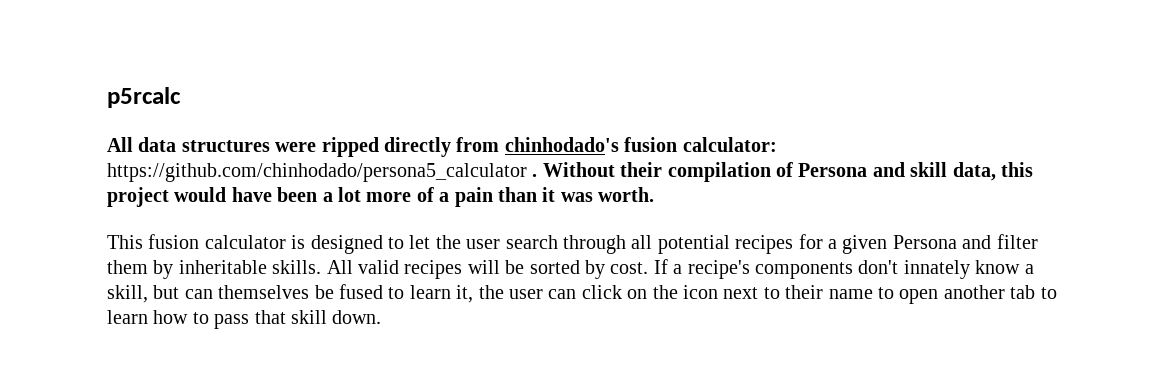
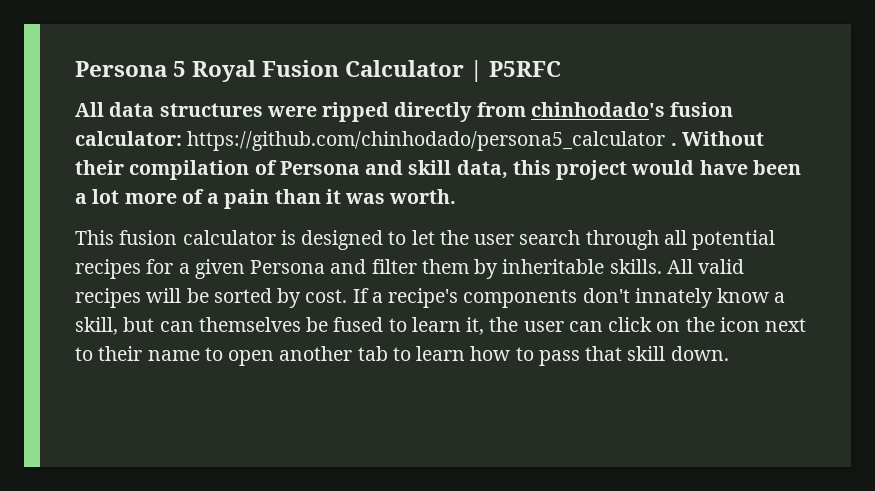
- p5rcalc
+ Persona 5 Royal Fusion Calculator | P5RFC

